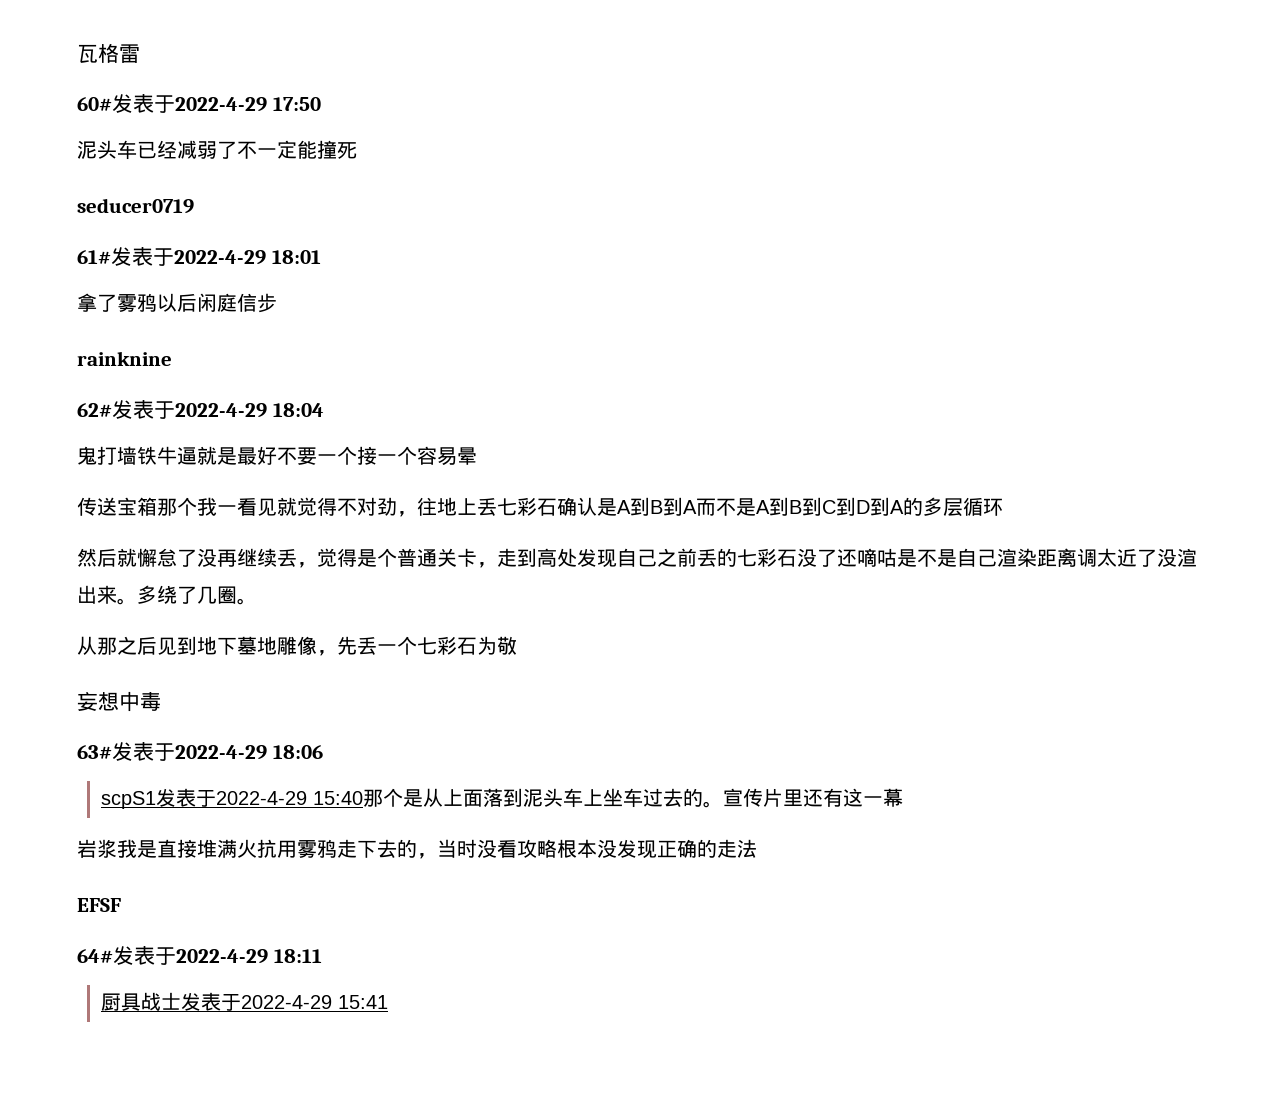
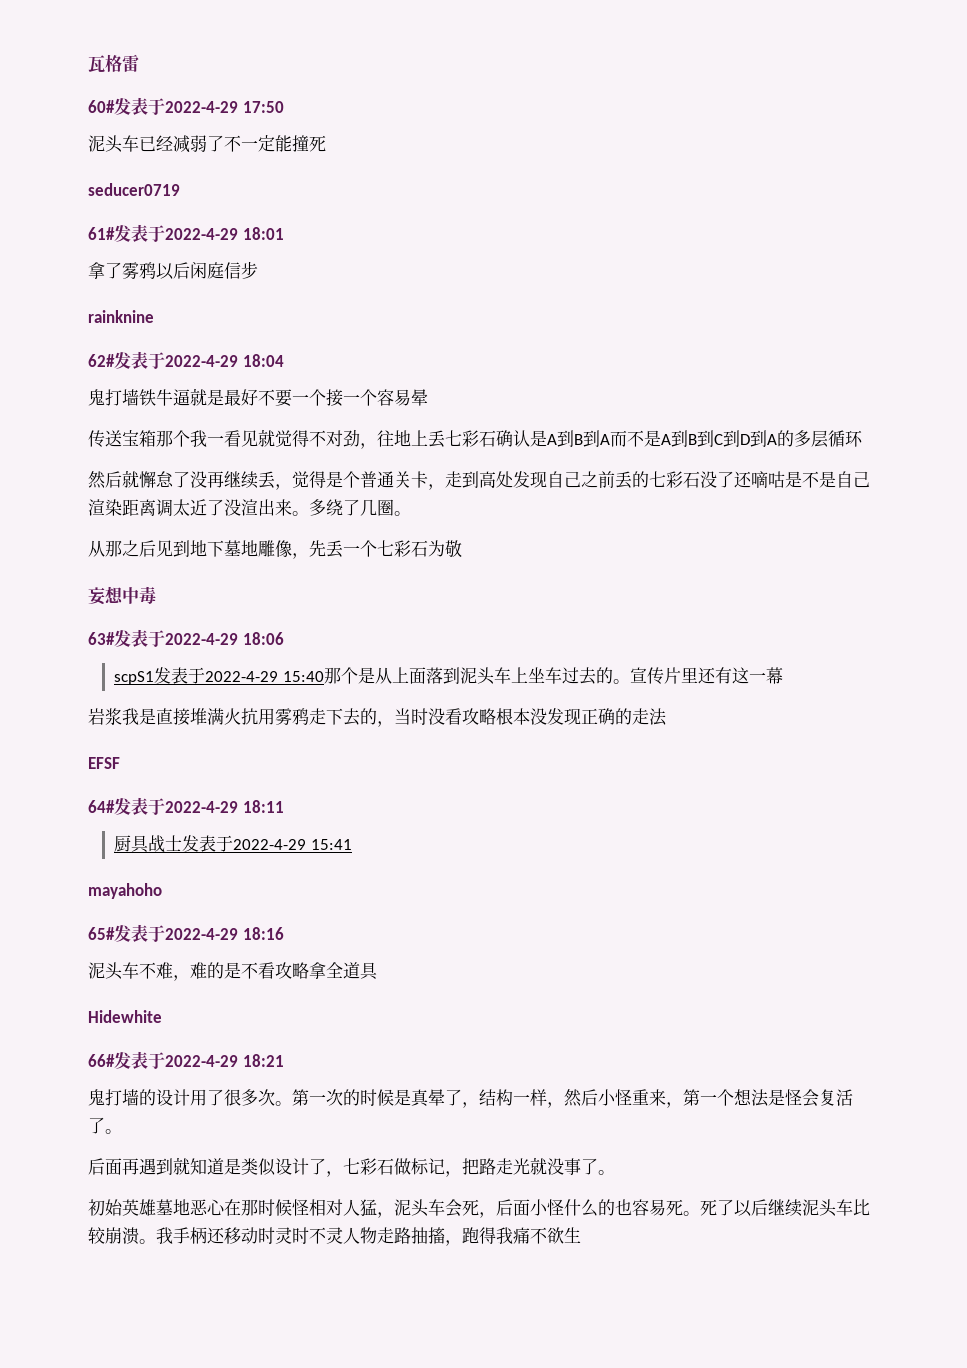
+ mayahoho
+ 65#发表于2022-4-29 18:16
+ 泥头车不难，难的是不看攻略拿全道具
+ Hidewhite
+ 66#发表于2022-4-29 18:21
+ 鬼打墙的设计用了很多次。第一次的时候是真晕了，结构一样，然后小怪重来，第一个想法是怪会复活了。
+ 后面再遇到就知道是类似设计了，七彩石做标记，把路走光就没事了。
+ 初始英雄墓地恶心在那时候怪相对人猛，泥头车会死，后面小怪什么的也容易死。死了以后继续泥头车比较崩溃。我手柄还移动时灵时不灵人物走路抽搐，跑得我痛不欲生

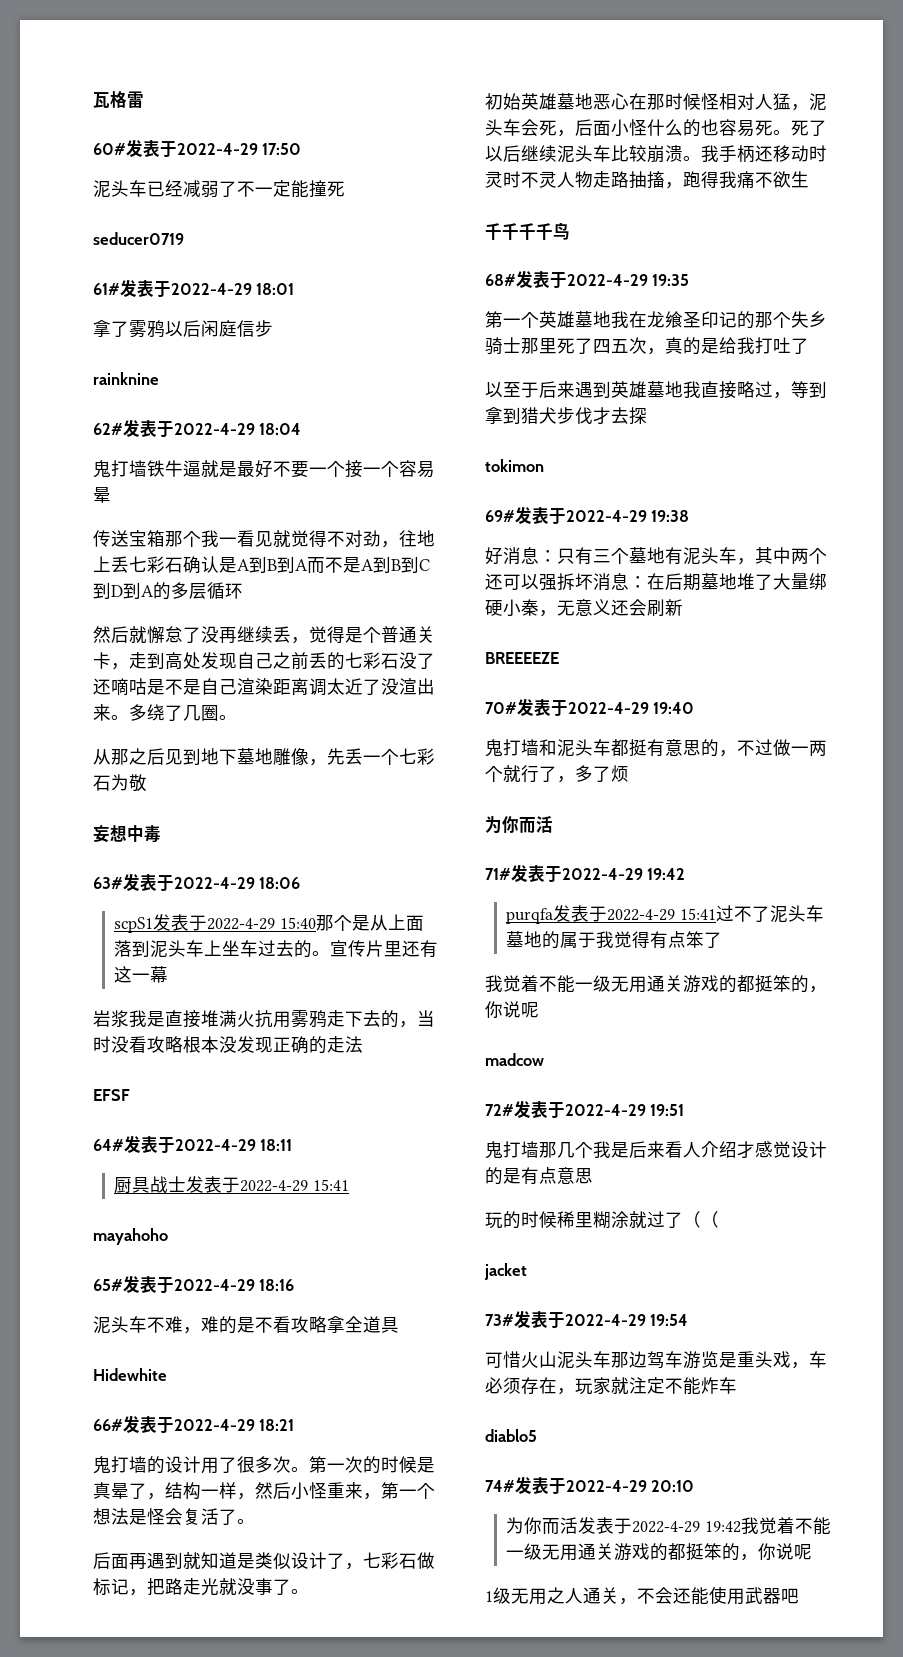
+ 千千千千鸟
+ 68#发表于2022-4-29 19:35
+ 第一个英雄墓地我在龙飨圣印记的那个失乡骑士那里死了四五次，真的是给我打吐了
+ 以至于后来遇到英雄墓地我直接略过，等到拿到猎犬步伐才去探
+ tokimon
+ 69#发表于2022-4-29 19:38
+ 好消息：只有三个墓地有泥头车，其中两个还可以强拆坏消息：在后期墓地堆了大量绑硬小秦，无意义还会刷新
+ BREEEEZE
+ 70#发表于2022-4-29 19:40
+ 鬼打墙和泥头车都挺有意思的，不过做一两个就行了，多了烦
+ 为你而活
+ 71#发表于2022-4-29 19:42
+ purqfa发表于2022-4-29 15:41过不了泥头车墓地的属于我觉得有点笨了
+ 我觉着不能一级无用通关游戏的都挺笨的，你说呢
+ madcow
+ 72#发表于2022-4-29 19:51
+ 鬼打墙那几个我是后来看人介绍才感觉设计的是有点意思
+ 玩的时候稀里糊涂就过了（（
+ jacket
+ 73#发表于2022-4-29 19:54
+ 可惜火山泥头车那边驾车游览是重头戏，车必须存在，玩家就注定不能炸车
+ diablo5
+ 74#发表于2022-4-29 20:10
+ 为你而活发表于2022-4-29 19:42我觉着不能一级无用通关游戏的都挺笨的，你说呢
+ 1级无用之人通关，不会还能使用武器吧

